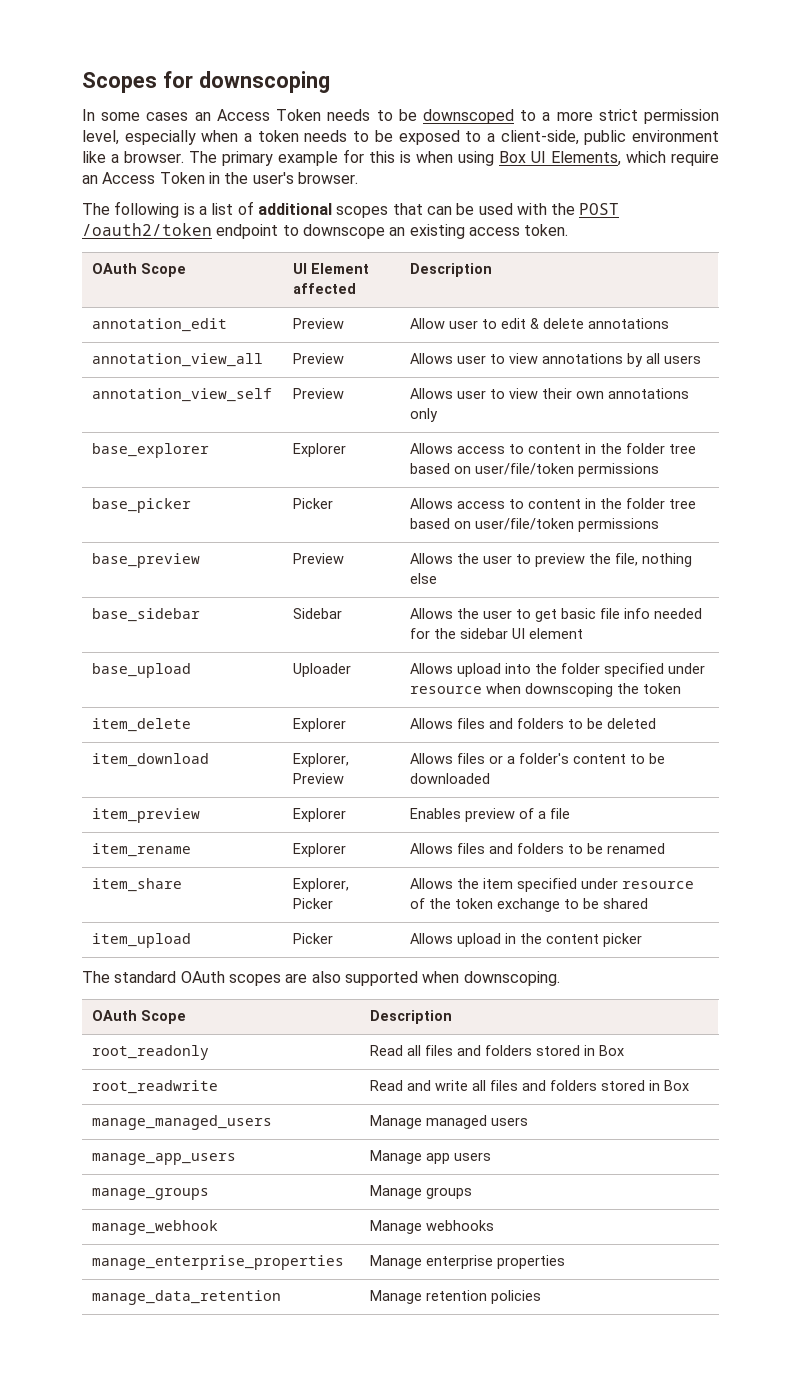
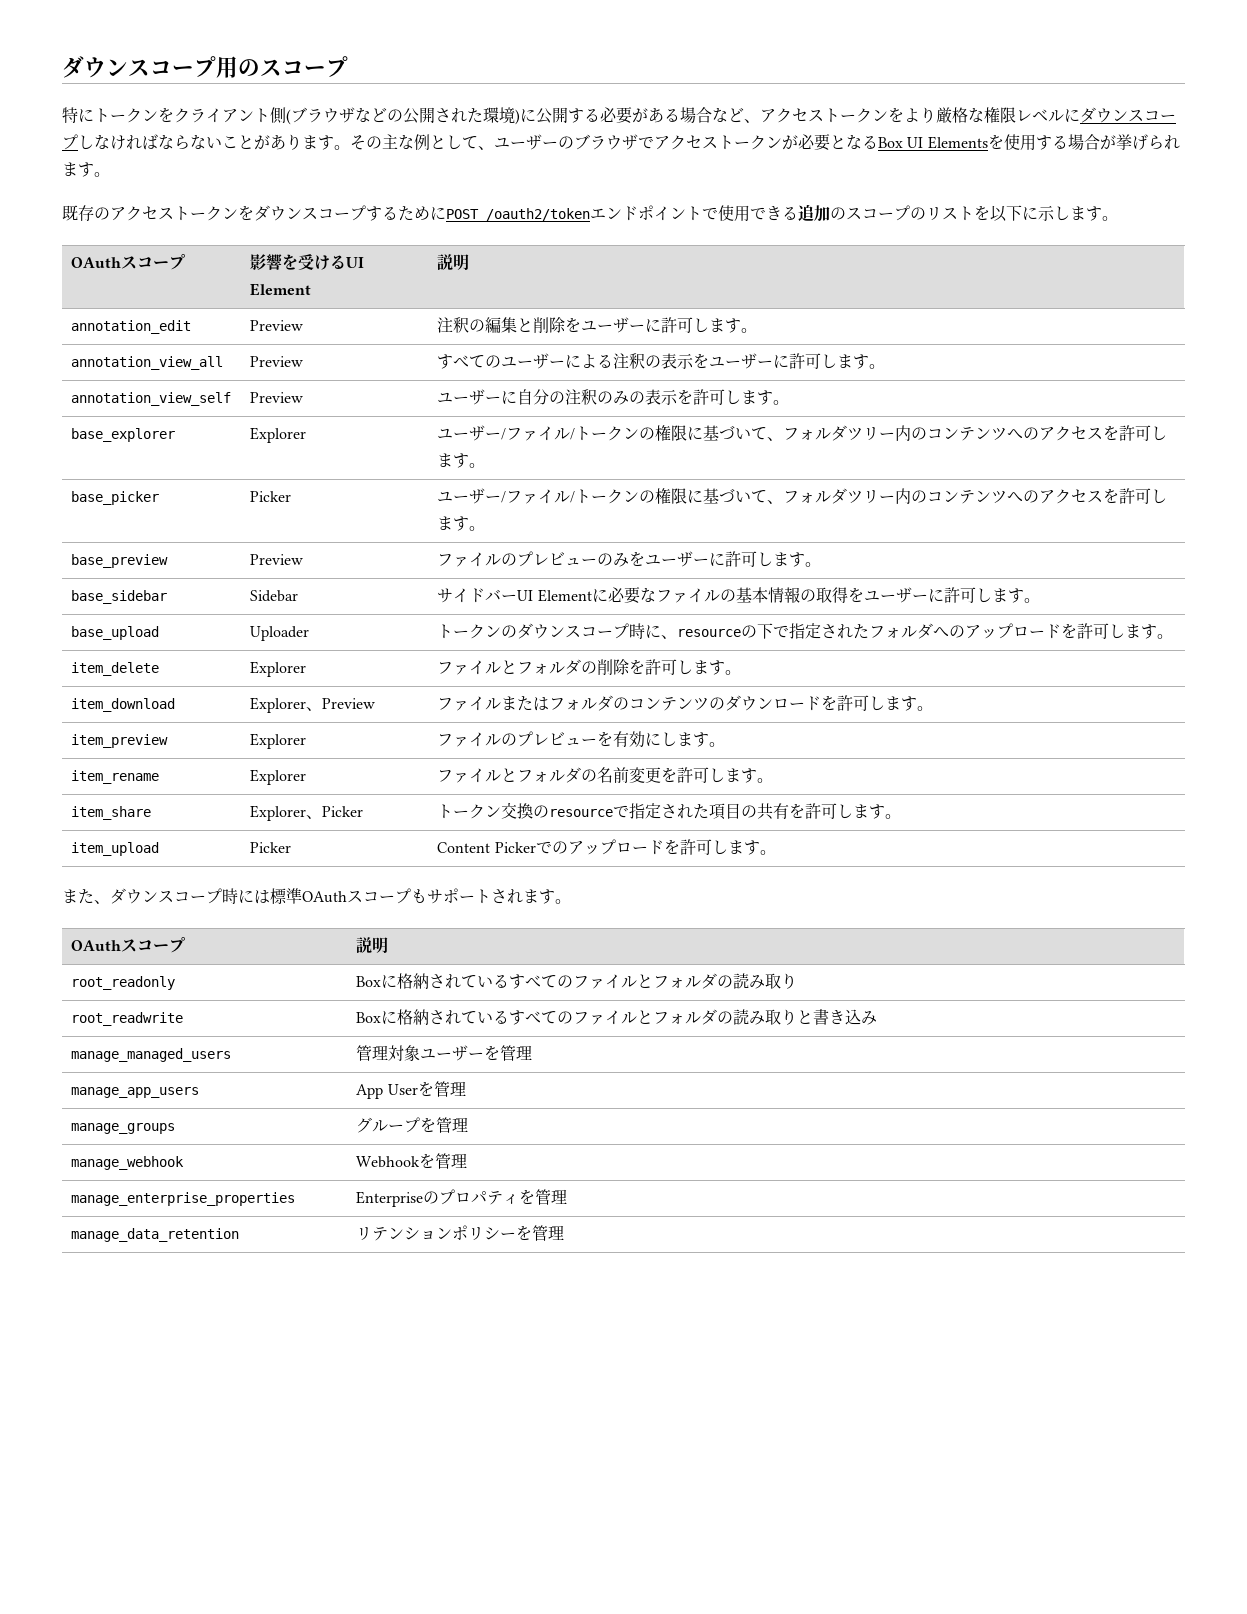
- Scopes for downscoping
- In some cases an Access Token needs to be downscoped to a more strict permission level, especially when a token needs to be exposed to a client-side, public environment like a browser. The primary example for this is when using Box UI Elements, which require an Access Token in the user's browser.
- The following is a list of additional scopes that can be used with the POST /oauth2/token endpoint to downscope an existing access token.
- OAuth Scope | UI Element affected | Description
+ ダウンスコープ用のスコープ
+ 特にトークンをクライアント側(ブラウザなどの公開された環境)に公開する必要がある場合など、アクセストークンをより厳格な権限レベルにダウンスコープしなければならないことがあります。その主な例として、ユーザーのブラウザでアクセストークンが必要となるBox UI Elementsを使用する場合が挙げられます。
+ 既存のアクセストークンをダウンスコープするためにPOST /oauth2/tokenエンドポイントで使用できる追加のスコープのリストを以下に示します。
+ OAuthスコープ | 影響を受けるUI Element | 説明
- annotation_edit | Preview | Allow user to edit & delete annotations
- annotation_view_all | Preview | Allows user to view annotations by all users
- annotation_view_self | Preview | Allows user to view their own annotations only
- base_explorer | Explorer | Allows access to content in the folder tree based on user/file/token permissions
- base_picker | Picker | Allows access to content in the folder tree based on user/file/token permissions
- base_preview | Preview | Allows the user to preview the file, nothing else
- base_sidebar | Sidebar | Allows the user to get basic file info needed for the sidebar UI element
- base_upload | Uploader | Allows upload into the folder specified under resource when downscoping the token
- item_delete | Explorer | Allows files and folders to be deleted
+ annotation_edit | Preview | 注釈の編集と削除をユーザーに許可します。
+ annotation_view_all | Preview | すべてのユーザーによる注釈の表示をユーザーに許可します。
+ annotation_view_self | Preview | ユーザーに自分の注釈のみの表示を許可します。
+ base_explorer | Explorer | ユーザー/ファイル/トークンの権限に基づいて、フォルダツリー内のコンテンツへのアクセスを許可します。
+ base_picker | Picker | ユーザー/ファイル/トークンの権限に基づいて、フォルダツリー内のコンテンツへのアクセスを許可します。
+ base_preview | Preview | ファイルのプレビューのみをユーザーに許可します。
+ base_sidebar | Sidebar | サイドバーUI Elementに必要なファイルの基本情報の取得をユーザーに許可します。
+ base_upload | Uploader | トークンのダウンスコープ時に、resourceの下で指定されたフォルダへのアップロードを許可します。
+ item_delete | Explorer | ファイルとフォルダの削除を許可します。
- item_download | Explorer, Preview | Allows files or a folder's content to be downloaded
- item_preview | Explorer | Enables preview of a file
- item_rename | Explorer | Allows files and folders to be renamed
+ item_download | Explorer、Preview | ファイルまたはフォルダのコンテンツのダウンロードを許可します。
+ item_preview | Explorer | ファイルのプレビューを有効にします。
+ item_rename | Explorer | ファイルとフォルダの名前変更を許可します。
- item_share | Explorer, Picker | Allows the item specified under resource of the token exchange to be shared
- item_upload | Picker | Allows upload in the content picker
- The standard OAuth scopes are also supported when downscoping.
- OAuth Scope | Description
- root_readonly | Read all files and folders stored in Box
- root_readwrite | Read and write all files and folders stored in Box
- manage_managed_users | Manage managed users
- manage_app_users | Manage app users
- manage_groups | Manage groups
+ item_share | Explorer、Picker | トークン交換のresourceで指定された項目の共有を許可します。
+ item_upload | Picker | Content Pickerでのアップロードを許可します。
+ また、ダウンスコープ時には標準OAuthスコープもサポートされます。
+ OAuthスコープ | 説明
+ root_readonly | Boxに格納されているすべてのファイルとフォルダの読み取り
+ root_readwrite | Boxに格納されているすべてのファイルとフォルダの読み取りと書き込み
+ manage_managed_users | 管理対象ユーザーを管理
+ manage_app_users | App Userを管理
+ manage_groups | グループを管理
- manage_webhook | Manage webhooks
+ manage_webhook | Webhookを管理
- manage_enterprise_properties | Manage enterprise properties
- manage_data_retention | Manage retention policies
+ manage_enterprise_properties | Enterpriseのプロパティを管理
+ manage_data_retention | リテンションポリシーを管理

